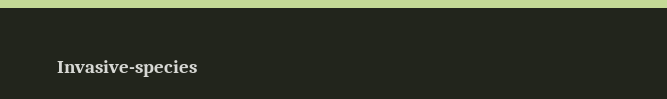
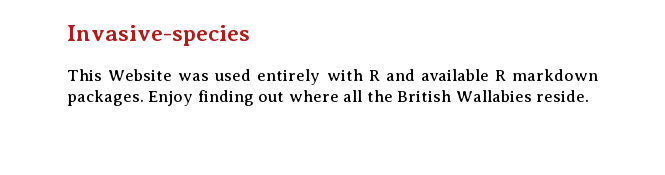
+ This Website was used entirely with R and available R markdown packages. Enjoy finding out where all the British Wallabies reside.

